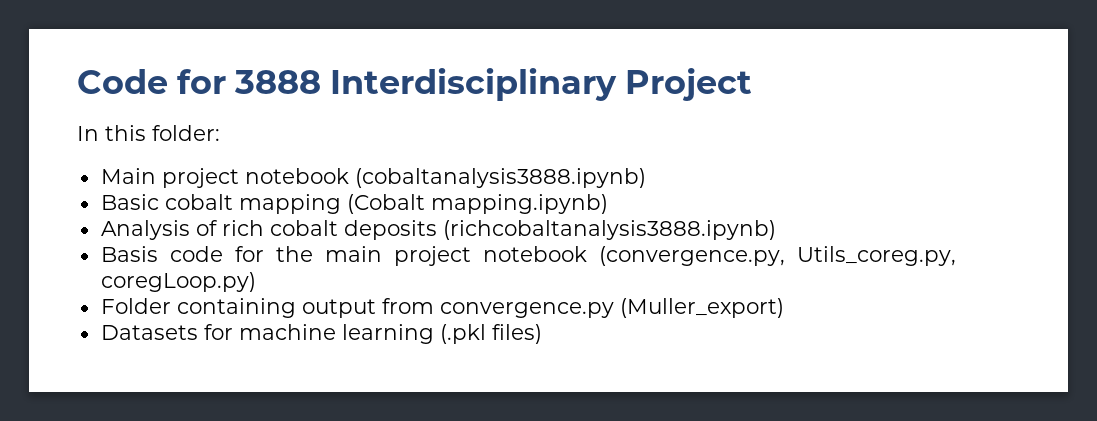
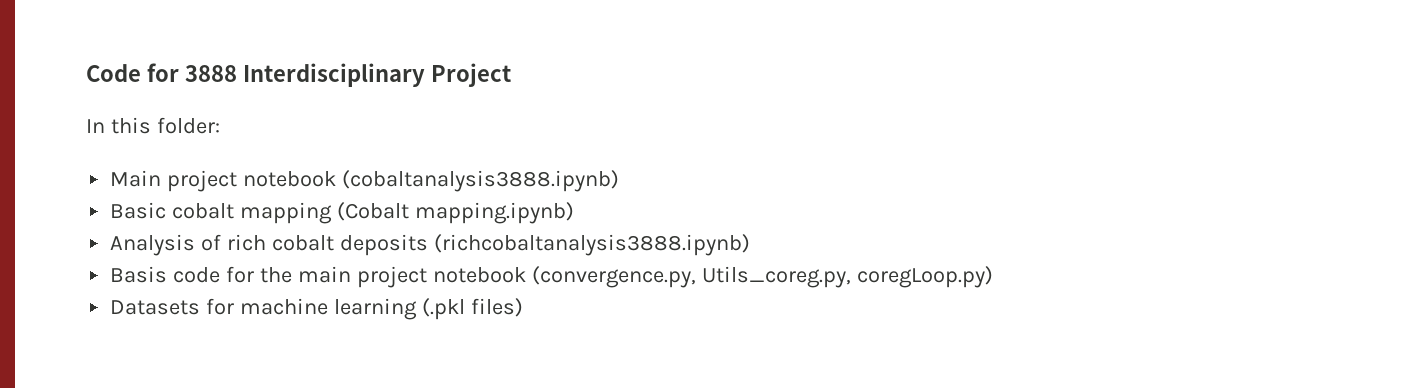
- Folder containing output from convergence.py (Muller_export)

